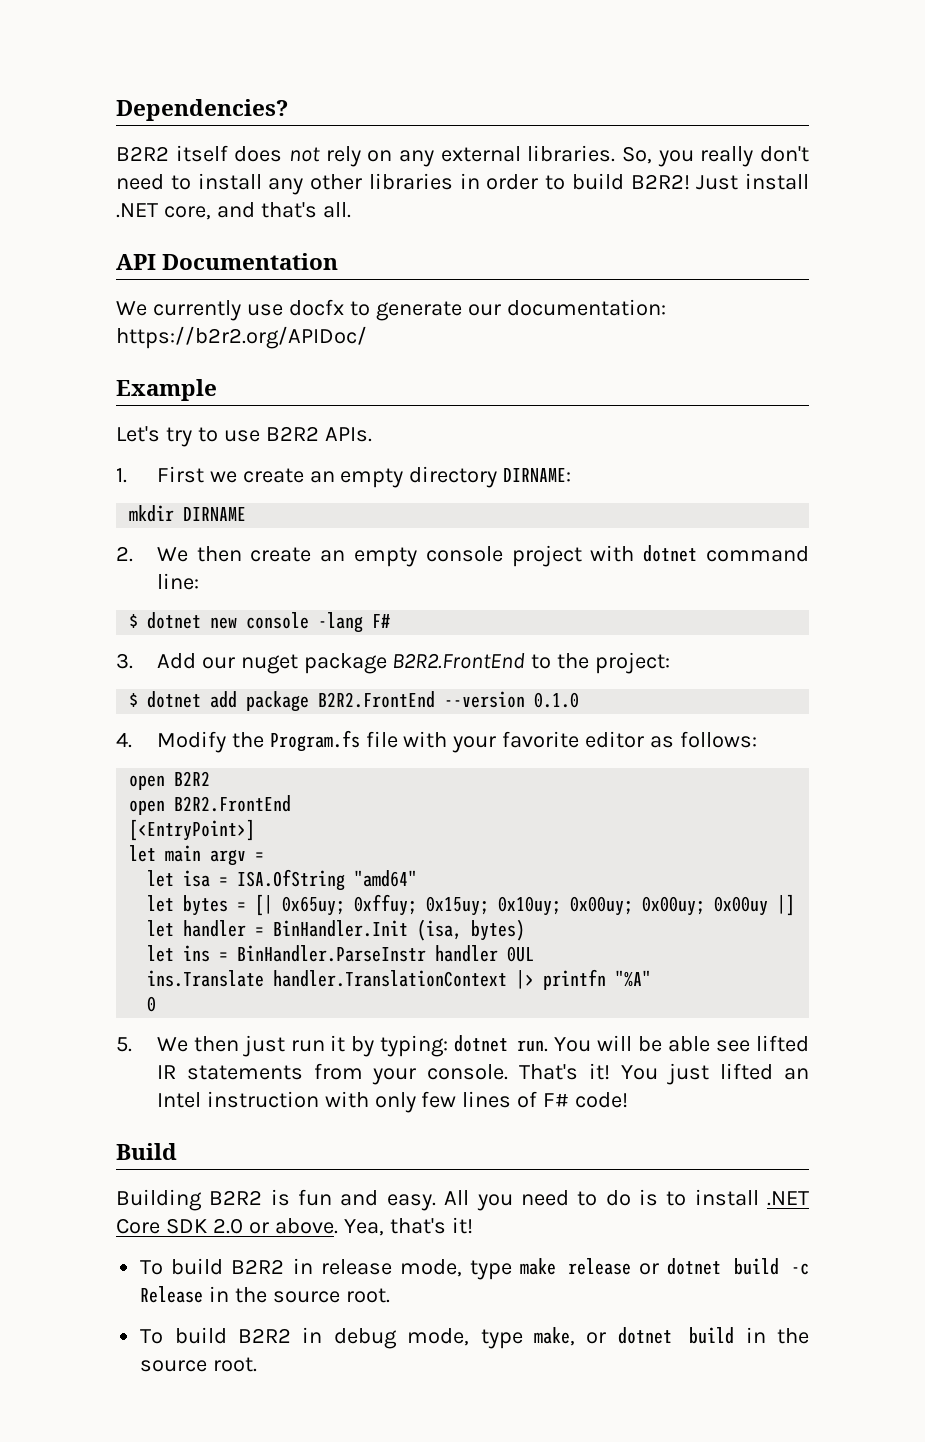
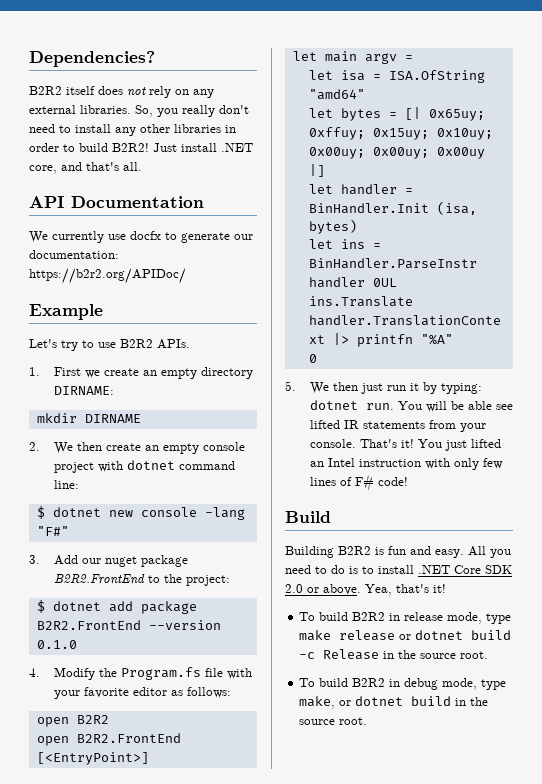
- $ dotnet new console -lang F#
+ $ dotnet new console -lang "F#"

